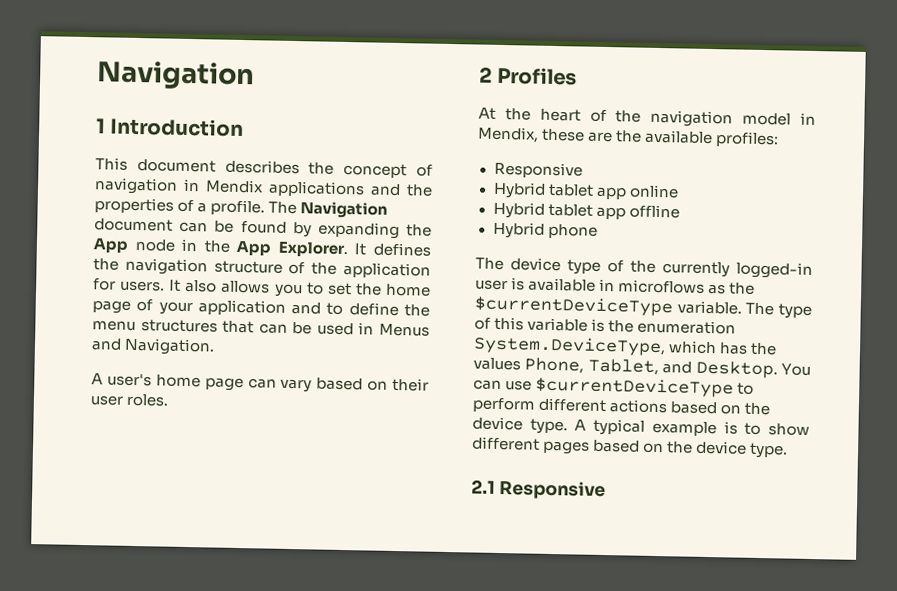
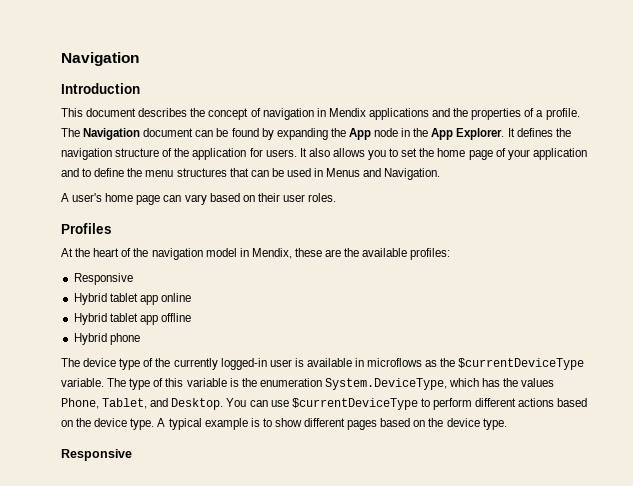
- 1 Introduction
+ Introduction
- 2 Profiles
+ Profiles
  A typical example is to show different pages based on the device type.
- 2.1 Responsive
+ Responsive

